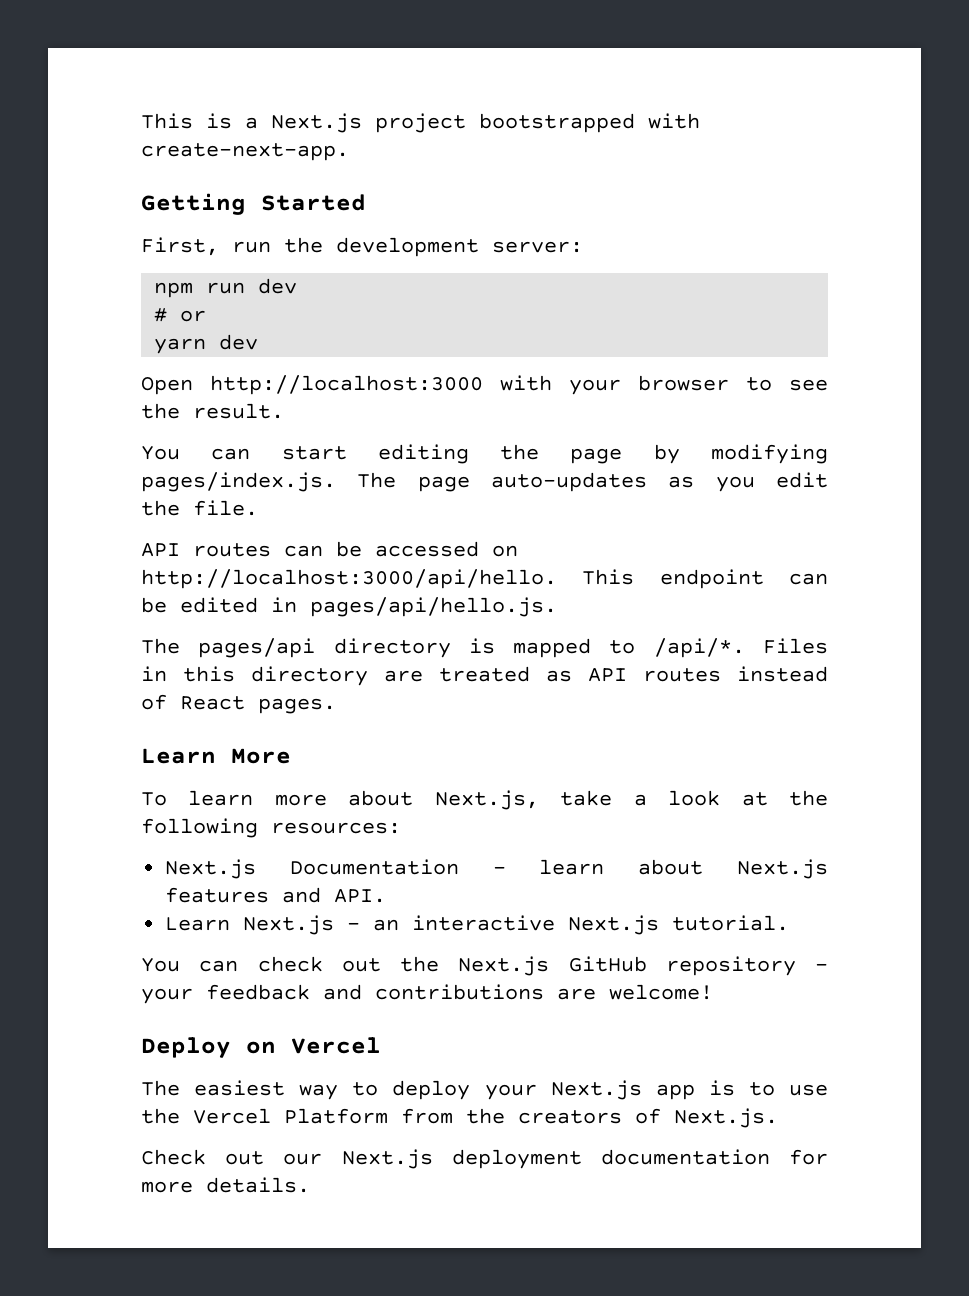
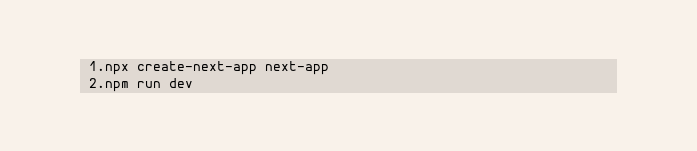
- This is a Next.js project bootstrapped with create-next-app.
- Getting Started
- First, run the development server:
- npm run dev
- # or
- yarn dev
- Open http://localhost:3000 with your browser to see the result.
- You can start editing the page by modifying pages/index.js. The page auto-updates as you edit the file.
- API routes can be accessed on http://localhost:3000/api/hello. This endpoint can be edited in pages/api/hello.js.
- The pages/api directory is mapped to /api/*. Files in this directory are treated as API routes instead of React pages.
- Learn More
- To learn more about Next.js, take a look at the following resources:
- Next.js Documentation - learn about Next.js features and API.
- Learn Next.js - an interactive Next.js tutorial.
- You can check out the Next.js GitHub repository - your feedback and contributions are welcome!
- Deploy on Vercel
- The easiest way to deploy your Next.js app is to use the Vercel Platform from the creators of Next.js.
- Check out our Next.js deployment documentation for more details.
+ 1.npx create-next-app next-app
+ 2.npm run dev

